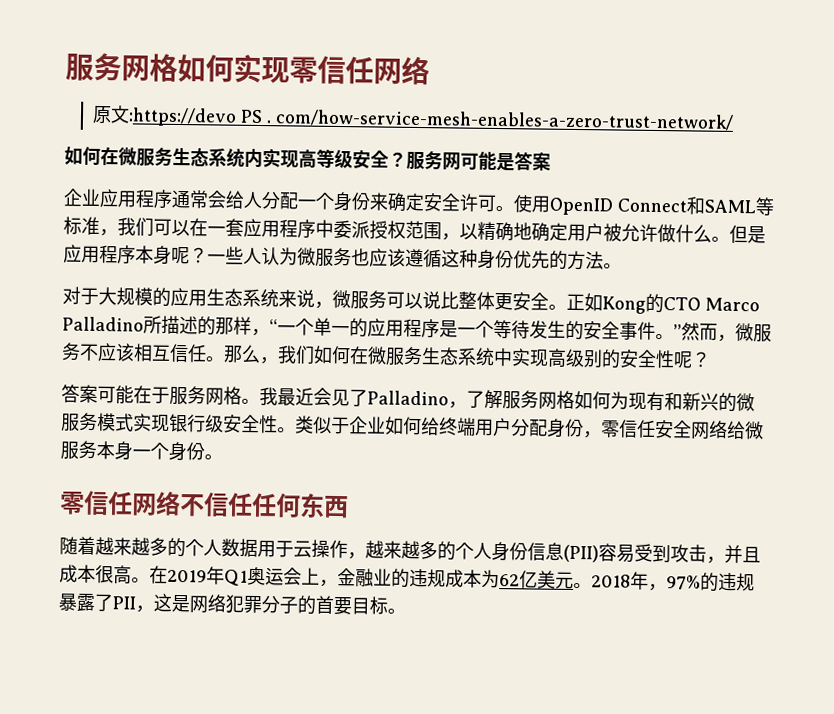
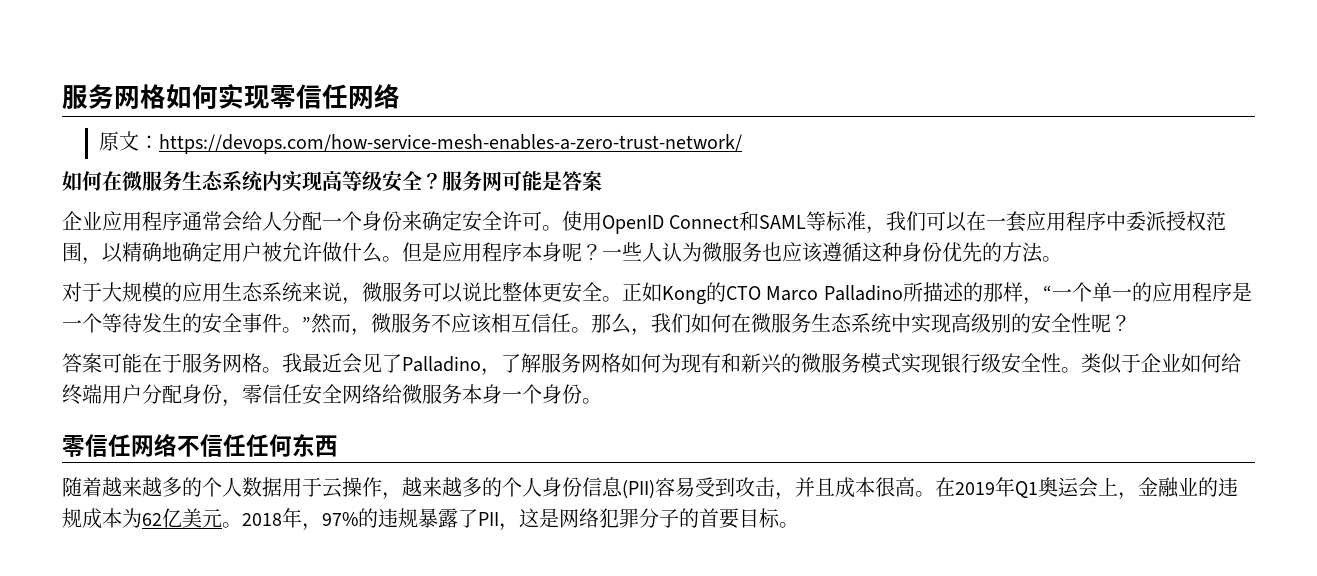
- 原文:https://devo PS . com/how-service-mesh-enables-a-zero-trust-network/
+ 原文：https://devops.com/how-service-mesh-enables-a-zero-trust-network/

